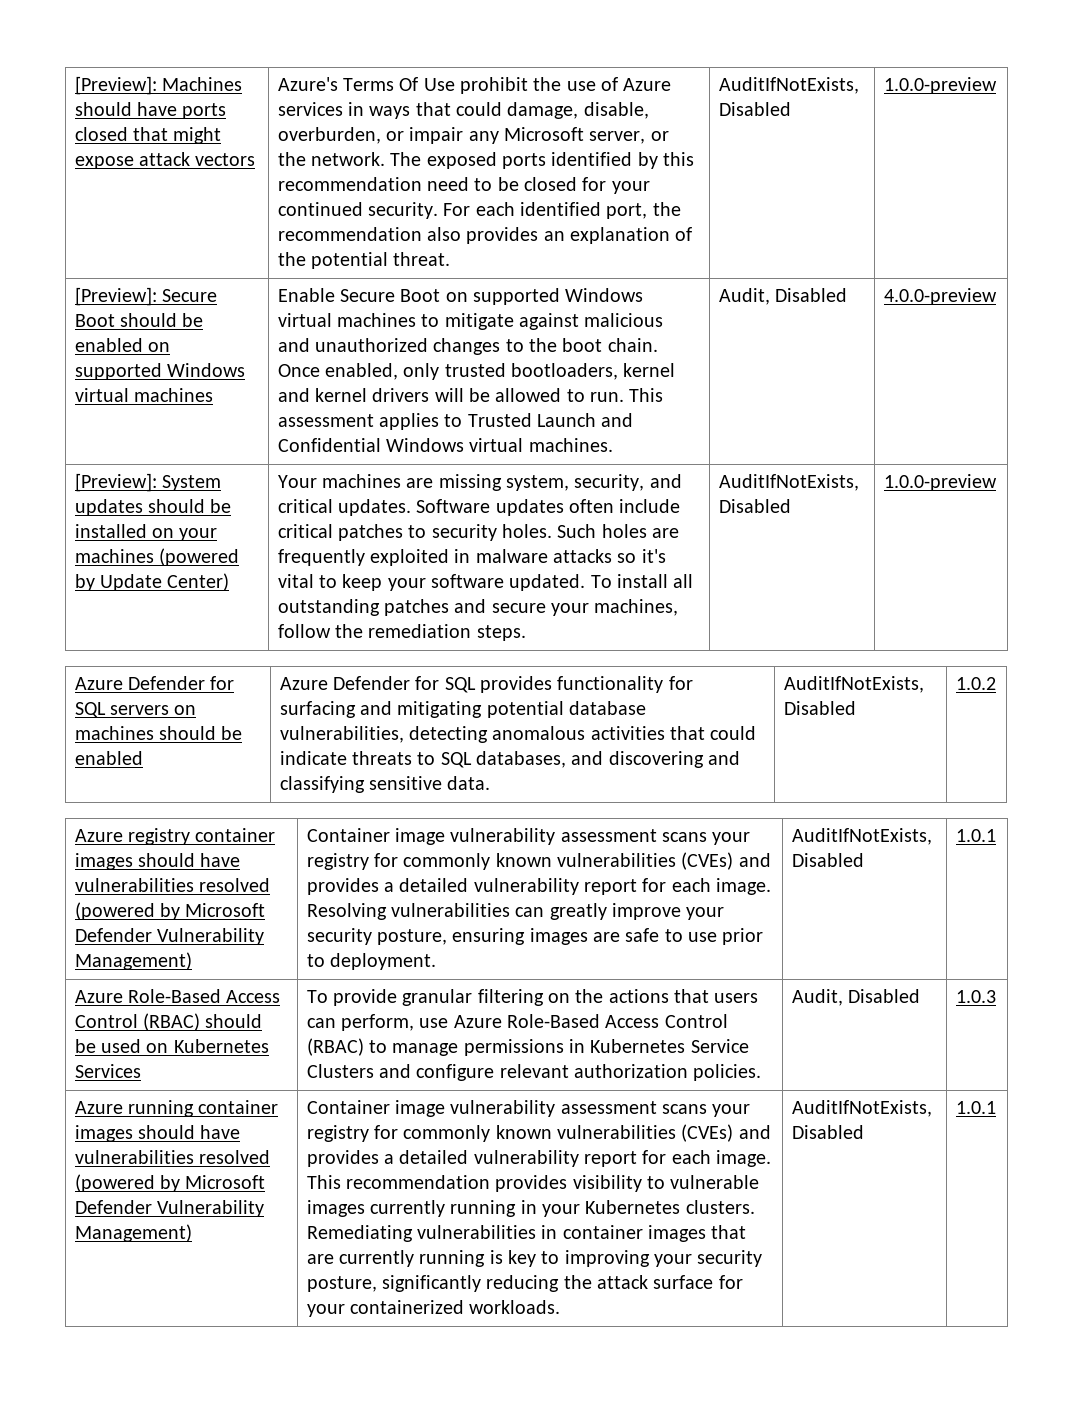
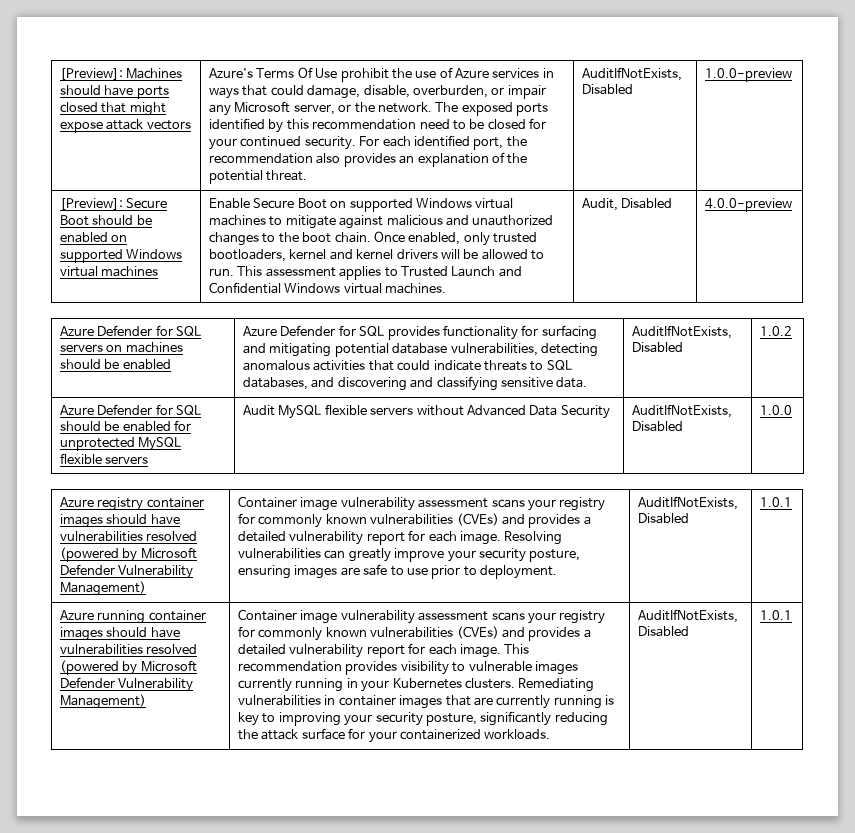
- [Preview]: System updates should be installed on your machines (powered by Update Center) | Your machines are missing system, security, and critical updates. Software updates often include critical patches to security holes. Such holes are frequently exploited in malware attacks so it's vital to keep your software updated. To install all outstanding patches and secure your machines, follow the remediation steps. | AuditIfNotExists, Disabled | 1.0.0-preview
+ Azure Defender for SQL should be enabled for unprotected MySQL flexible servers | Audit MySQL flexible servers without Advanced Data Security | AuditIfNotExists, Disabled | 1.0.0
- Azure Role-Based Access Control (RBAC) should be used on Kubernetes Services | To provide granular filtering on the actions that users can perform, use Azure Role-Based Access Control (RBAC) to manage permissions in Kubernetes Service Clusters and configure relevant authorization policies. | Audit, Disabled | 1.0.3

